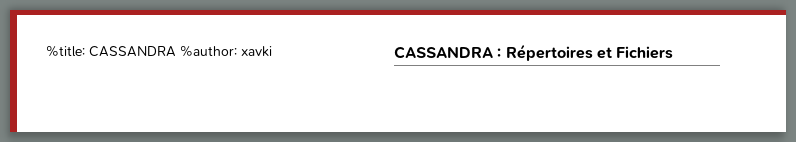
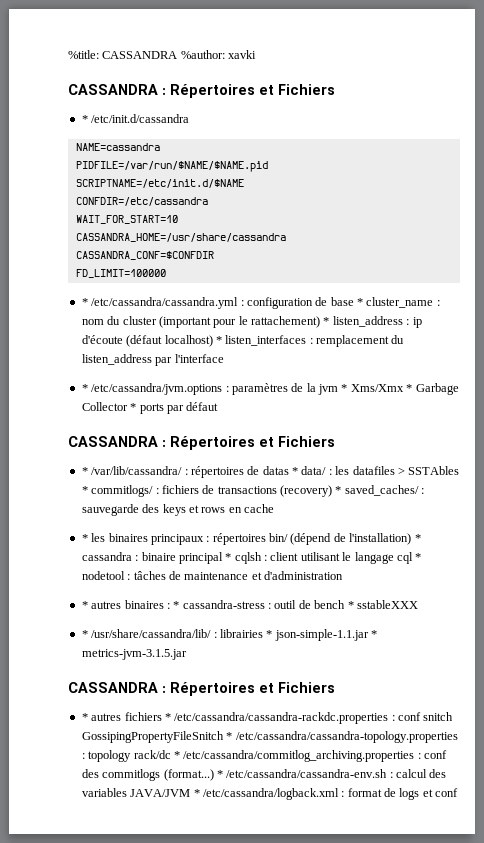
+ * /etc/init.d/cassandra
+ NAME=cassandra
+ PIDFILE=/var/run/$NAME/$NAME.pid
+ SCRIPTNAME=/etc/init.d/$NAME
+ CONFDIR=/etc/cassandra
+ WAIT_FOR_START=10
+ CASSANDRA_HOME=/usr/share/cassandra
+ CASSANDRA_CONF=$CONFDIR
+ FD_LIMIT=100000
+ * /etc/cassandra/cassandra.yml : configuration de base * cluster_name : nom du cluster (important pour le rattachement) * listen_address : ip d'écoute (défaut localhost) * listen_interfaces : remplacement du listen_address par l'interface
+ * /etc/cassandra/jvm.options : paramètres de la jvm * Xms/Xmx * Garbage Collector * ports par défaut
+ CASSANDRA : Répertoires et Fichiers
+ * /var/lib/cassandra/ : répertoires de datas * data/ : les datafiles > SSTAbles * commitlogs/ : fichiers de transactions (recovery) * saved_caches/ : sauvegarde des keys et rows en cache
+ * les binaires principaux : répertoires bin/ (dépend de l'installation) * cassandra : binaire principal * cqlsh : client utilisant le langage cql * nodetool : tâches de maintenance et d'administration
+ * autres binaires : * cassandra-stress : outil de bench * sstableXXX
+ * /usr/share/cassandra/lib/ : librairies * json-simple-1.1.jar * metrics-jvm-3.1.5.jar
+ CASSANDRA : Répertoires et Fichiers
+ * autres fichiers * /etc/cassandra/cassandra-rackdc.properties : conf snitch GossipingPropertyFileSnitch * /etc/cassandra/cassandra-topology.properties : topology rack/dc * /etc/cassandra/commitlog_archiving.properties : conf des commitlogs (format...) * /etc/cassandra/cassandra-env.sh : calcul des variables JAVA/JVM * /etc/cassandra/logback.xml : format de logs et conf

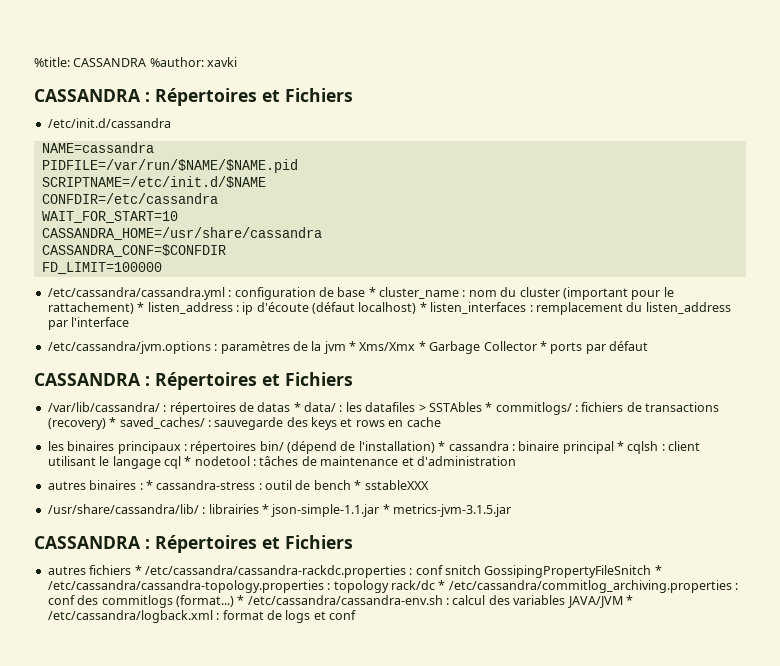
- * /etc/init.d/cassandra
+ /etc/init.d/cassandra
- * /etc/cassandra/cassandra.yml : configuration de base * cluster_name : nom du cluster (important pour le rattachement) * listen_address : ip d'écoute (défaut localhost) * listen_interfaces : remplacement du listen_address par l'interface
+ /etc/cassandra/cassandra.yml : configuration de base * cluster_name : nom du cluster (important pour le rattachement) * listen_address : ip d'écoute (défaut localhost) * listen_interfaces : remplacement du listen_address par l'interface
- * /etc/cassandra/jvm.options : paramètres de la jvm * Xms/Xmx * Garbage Collector * ports par défaut
+ /etc/cassandra/jvm.options : paramètres de la jvm * Xms/Xmx * Garbage Collector * ports par défaut
- * /var/lib/cassandra/ : répertoires de datas * data/ : les datafiles > SSTAbles * commitlogs/ : fichiers de transactions (recovery) * saved_caches/ : sauvegarde des keys et rows en cache
+ /var/lib/cassandra/ : répertoires de datas * data/ : les datafiles > SSTAbles * commitlogs/ : fichiers de transactions (recovery) * saved_caches/ : sauvegarde des keys et rows en cache
- * les binaires principaux : répertoires bin/ (dépend de l'installation) * cassandra : binaire principal * cqlsh : client utilisant le langage cql * nodetool : tâches de maintenance et d'administration
+ les binaires principaux : répertoires bin/ (dépend de l'installation) * cassandra : binaire principal * cqlsh : client utilisant le langage cql * nodetool : tâches de maintenance et d'administration
- * autres binaires : * cassandra-stress : outil de bench * sstableXXX
+ autres binaires : * cassandra-stress : outil de bench * sstableXXX
- * /usr/share/cassandra/lib/ : librairies * json-simple-1.1.jar * metrics-jvm-3.1.5.jar
+ /usr/share/cassandra/lib/ : librairies * json-simple-1.1.jar * metrics-jvm-3.1.5.jar
- * autres fichiers * /etc/cassandra/cassandra-rackdc.properties : conf snitch GossipingPropertyFileSnitch * /etc/cassandra/cassandra-topology.properties : topology rack/dc * /etc/cassandra/commitlog_archiving.properties : conf des commitlogs (format...)
+ autres fichiers * /etc/cassandra/cassandra-rackdc.properties : conf snitch GossipingPropertyFileSnitch * /etc/cassandra/cassandra-topology.properties : topology rack/dc * /etc/cassandra/commitlog_archiving.properties : conf des commitlogs (format...)

